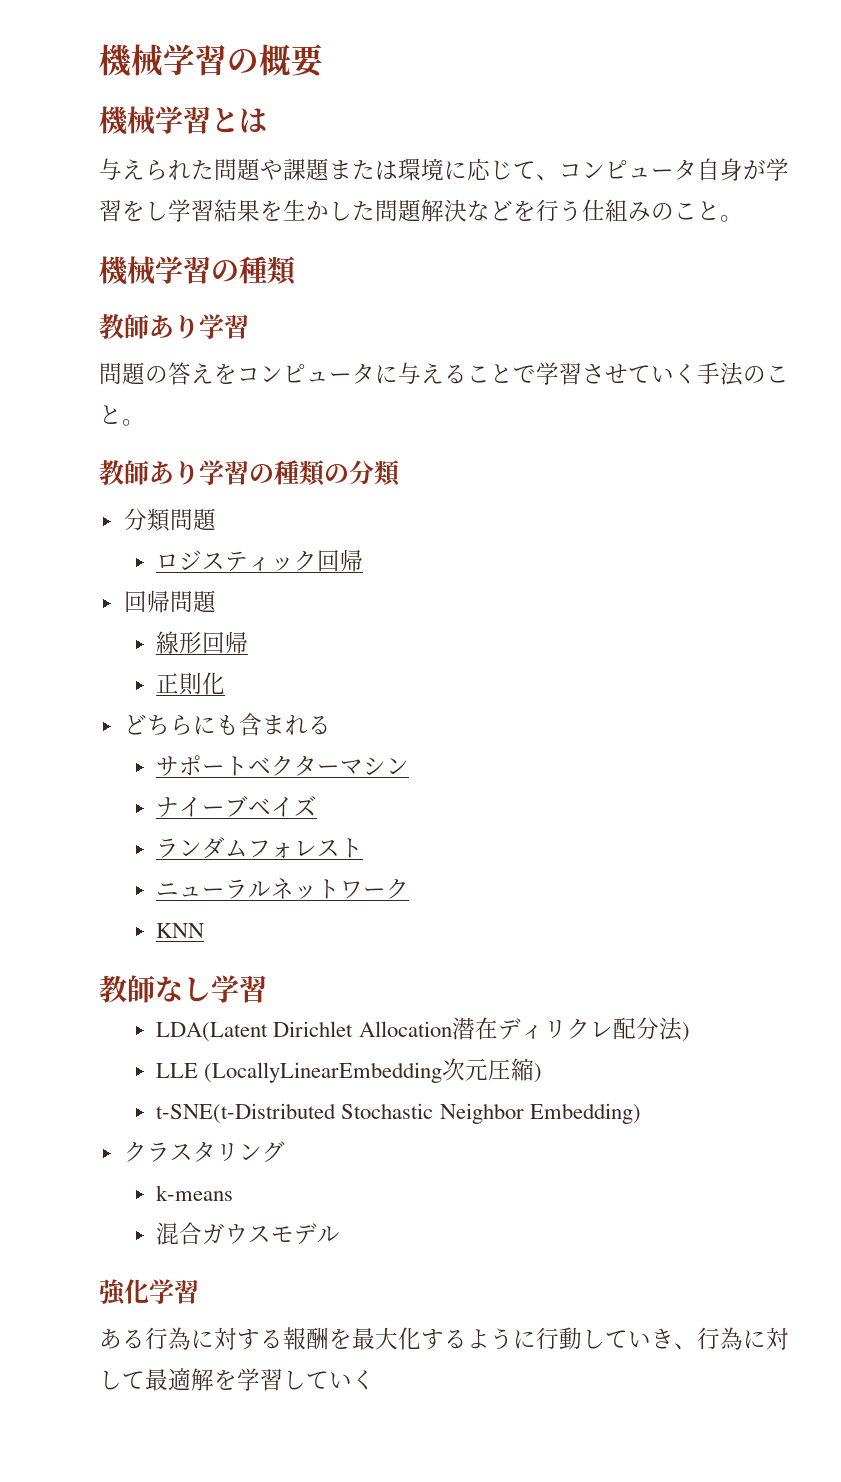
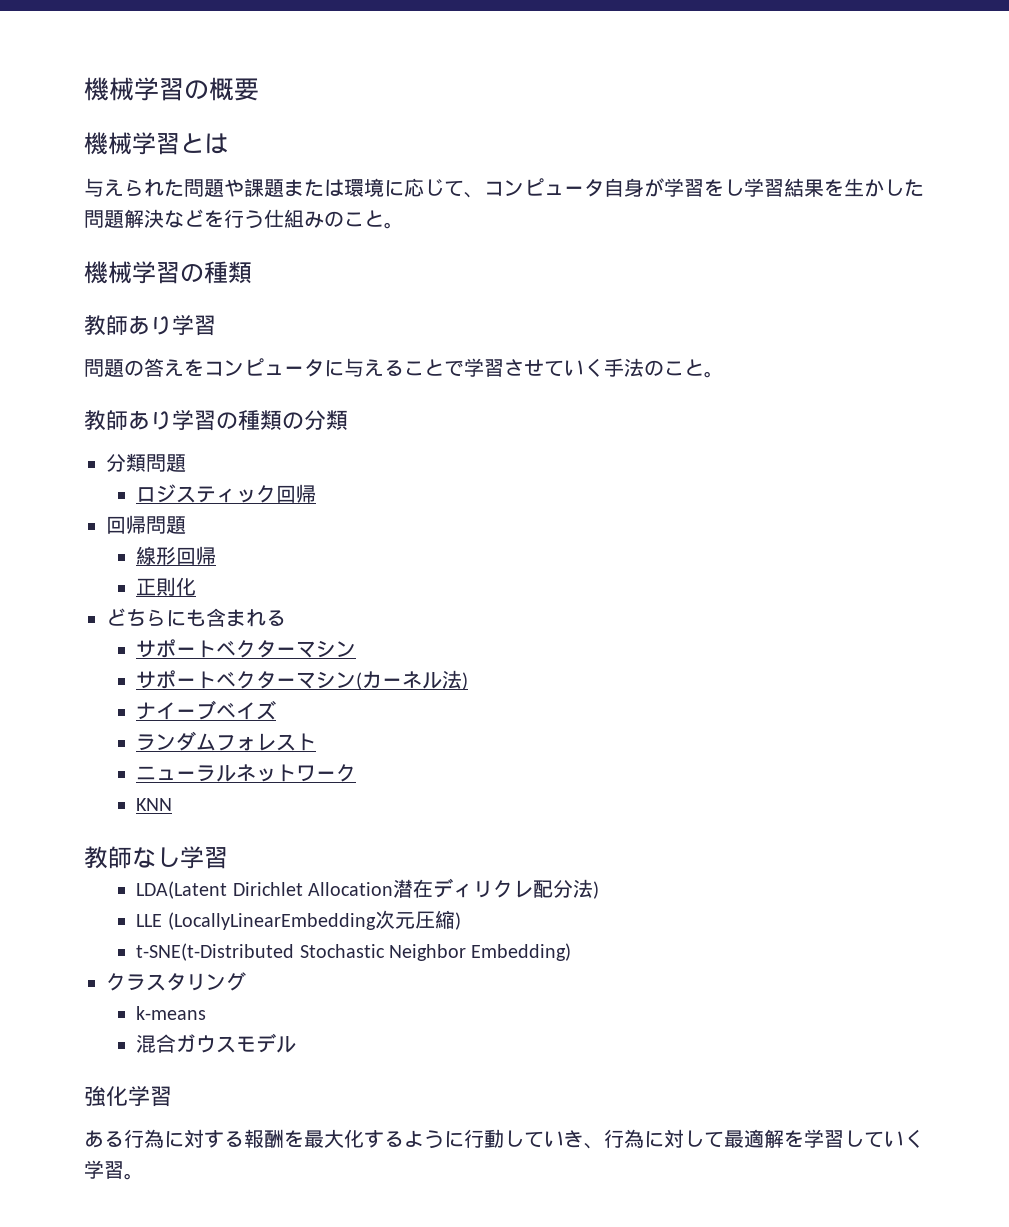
+ サポートベクターマシン(カーネル法)
- ある行為に対する報酬を最大化するように行動していき、行為に対して最適解を学習していく
+ ある行為に対する報酬を最大化するように行動していき、行為に対して最適解を学習していく学習。

